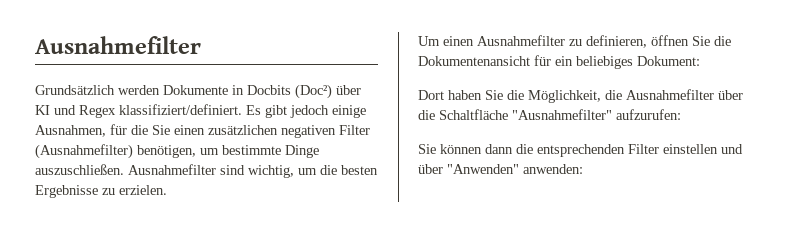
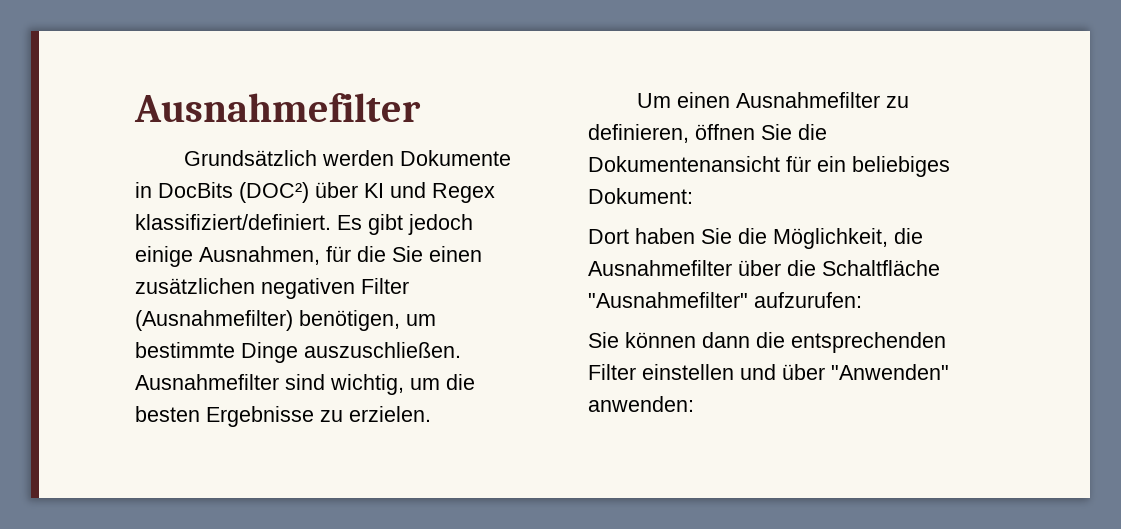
- Grundsätzlich werden Dokumente in Docbits (Doc²) über KI und Regex klassifiziert/definiert.
+ Grundsätzlich werden Dokumente in DocBits (DOC²) über KI und Regex klassifiziert/definiert.

